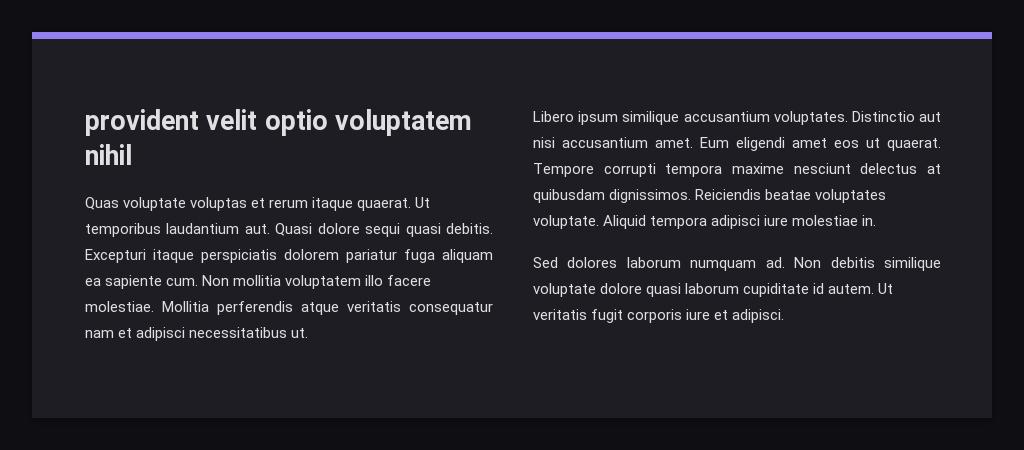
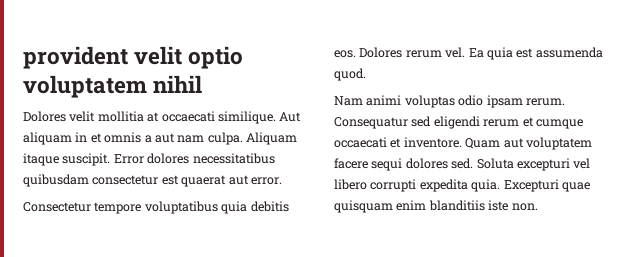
- Quas voluptate voluptas et rerum itaque quaerat. Ut temporibus laudantium aut. Quasi dolore sequi quasi debitis. Excepturi itaque perspiciatis dolorem pariatur fuga aliquam ea sapiente cum. Non mollitia voluptatem illo facere molestiae. Mollitia perferendis atque veritatis consequatur nam et adipisci necessitatibus ut.
- Libero ipsum similique accusantium voluptates. Distinctio aut nisi accusantium amet. Eum eligendi amet eos ut quaerat. Tempore corrupti tempora maxime nesciunt delectus at quibusdam dignissimos. Reiciendis beatae voluptates voluptate. Aliquid tempora adipisci iure molestiae in.
- Sed dolores laborum numquam ad. Non debitis similique voluptate dolore quasi laborum cupiditate id autem. Ut veritatis fugit corporis iure et adipisci.
+ Dolores velit mollitia at occaecati similique. Aut aliquam in et omnis a aut nam culpa. Aliquam itaque suscipit. Error dolores necessitatibus quibusdam consectetur est quaerat aut error.
+ Consectetur tempore voluptatibus quia debitis eos. Dolores rerum vel. Ea quia est assumenda quod.
+ Nam animi voluptas odio ipsam rerum. Consequatur sed eligendi rerum et cumque occaecati et inventore. Quam aut voluptatem facere sequi dolores sed. Soluta excepturi vel libero corrupti expedita quia. Excepturi quae quisquam enim blanditiis iste non.

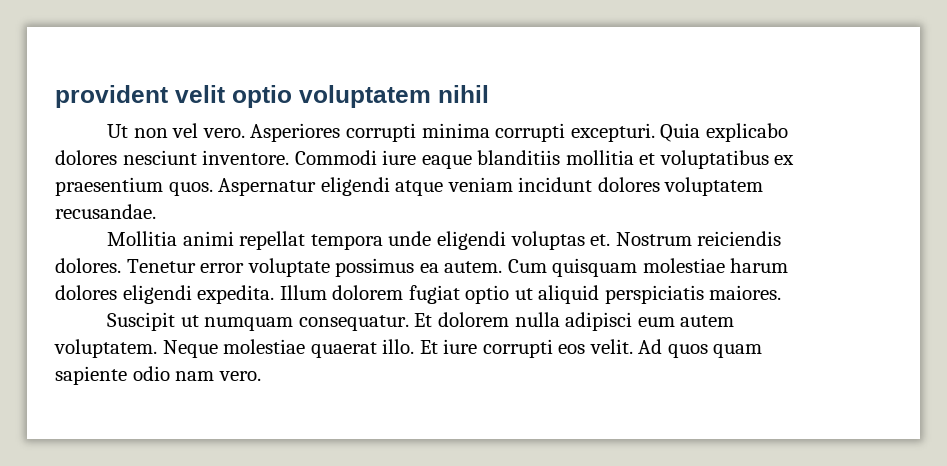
- Dolores velit mollitia at occaecati similique. Aut aliquam in et omnis a aut nam culpa. Aliquam itaque suscipit. Error dolores necessitatibus quibusdam consectetur est quaerat aut error.
- Consectetur tempore voluptatibus quia debitis eos. Dolores rerum vel. Ea quia est assumenda quod.
- Nam animi voluptas odio ipsam rerum. Consequatur sed eligendi rerum et cumque occaecati et inventore. Quam aut voluptatem facere sequi dolores sed. Soluta excepturi vel libero corrupti expedita quia. Excepturi quae quisquam enim blanditiis iste non.
+ Ut non vel vero. Asperiores corrupti minima corrupti excepturi. Quia explicabo dolores nesciunt inventore. Commodi iure eaque blanditiis mollitia et voluptatibus ex praesentium quos. Aspernatur eligendi atque veniam incidunt dolores voluptatem recusandae.
+ Mollitia animi repellat tempora unde eligendi voluptas et. Nostrum reiciendis dolores. Tenetur error voluptate possimus ea autem. Cum quisquam molestiae harum dolores eligendi expedita. Illum dolorem fugiat optio ut aliquid perspiciatis maiores.
+ Suscipit ut numquam consequatur. Et dolorem nulla adipisci eum autem voluptatem. Neque molestiae quaerat illo. Et iure corrupti eos velit. Ad quos quam sapiente odio nam vero.

